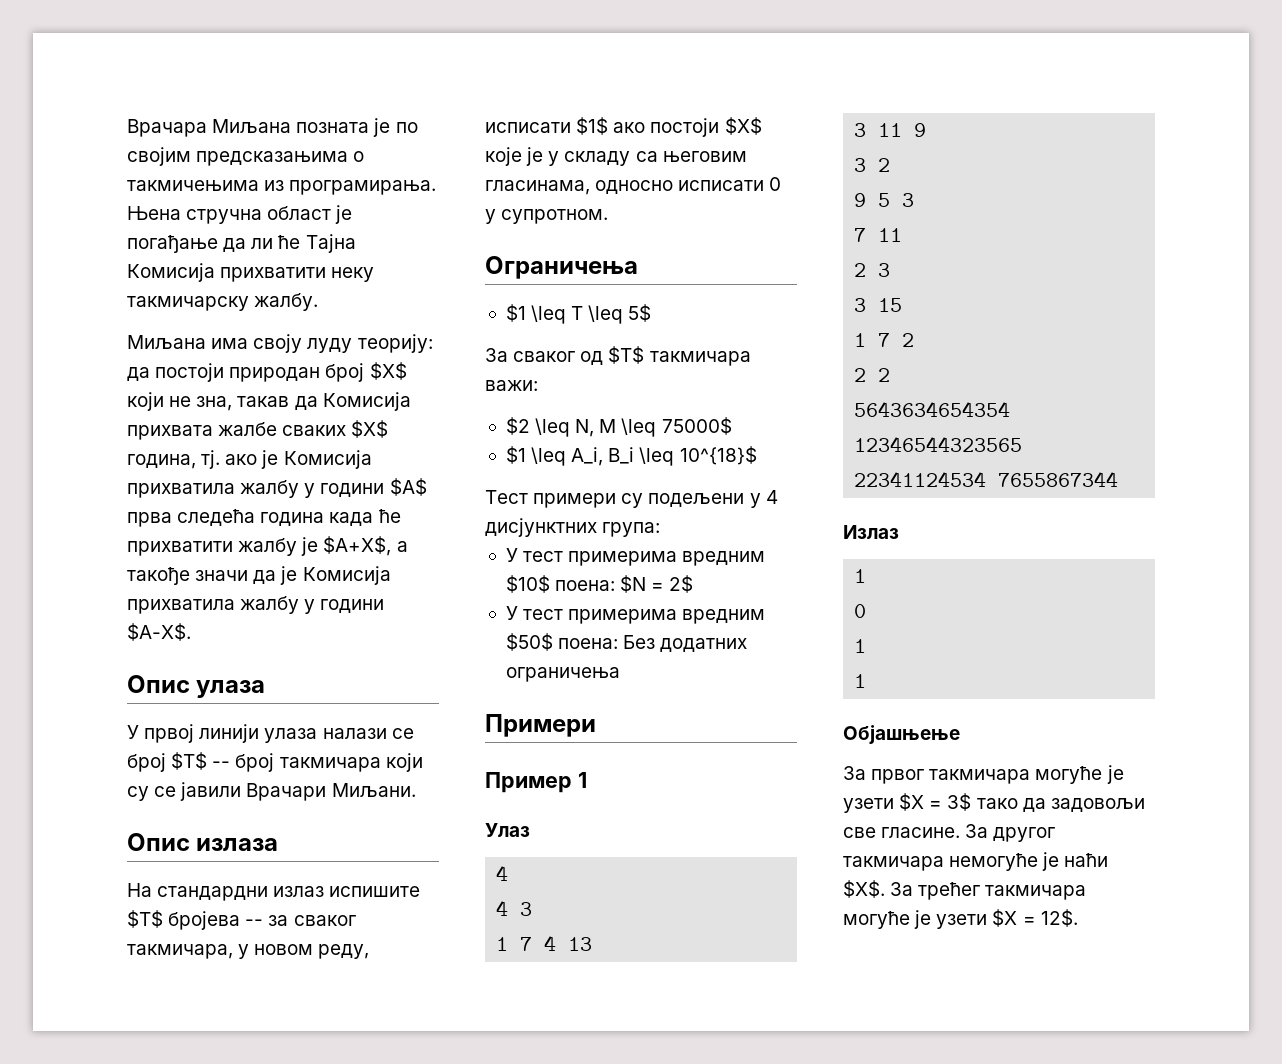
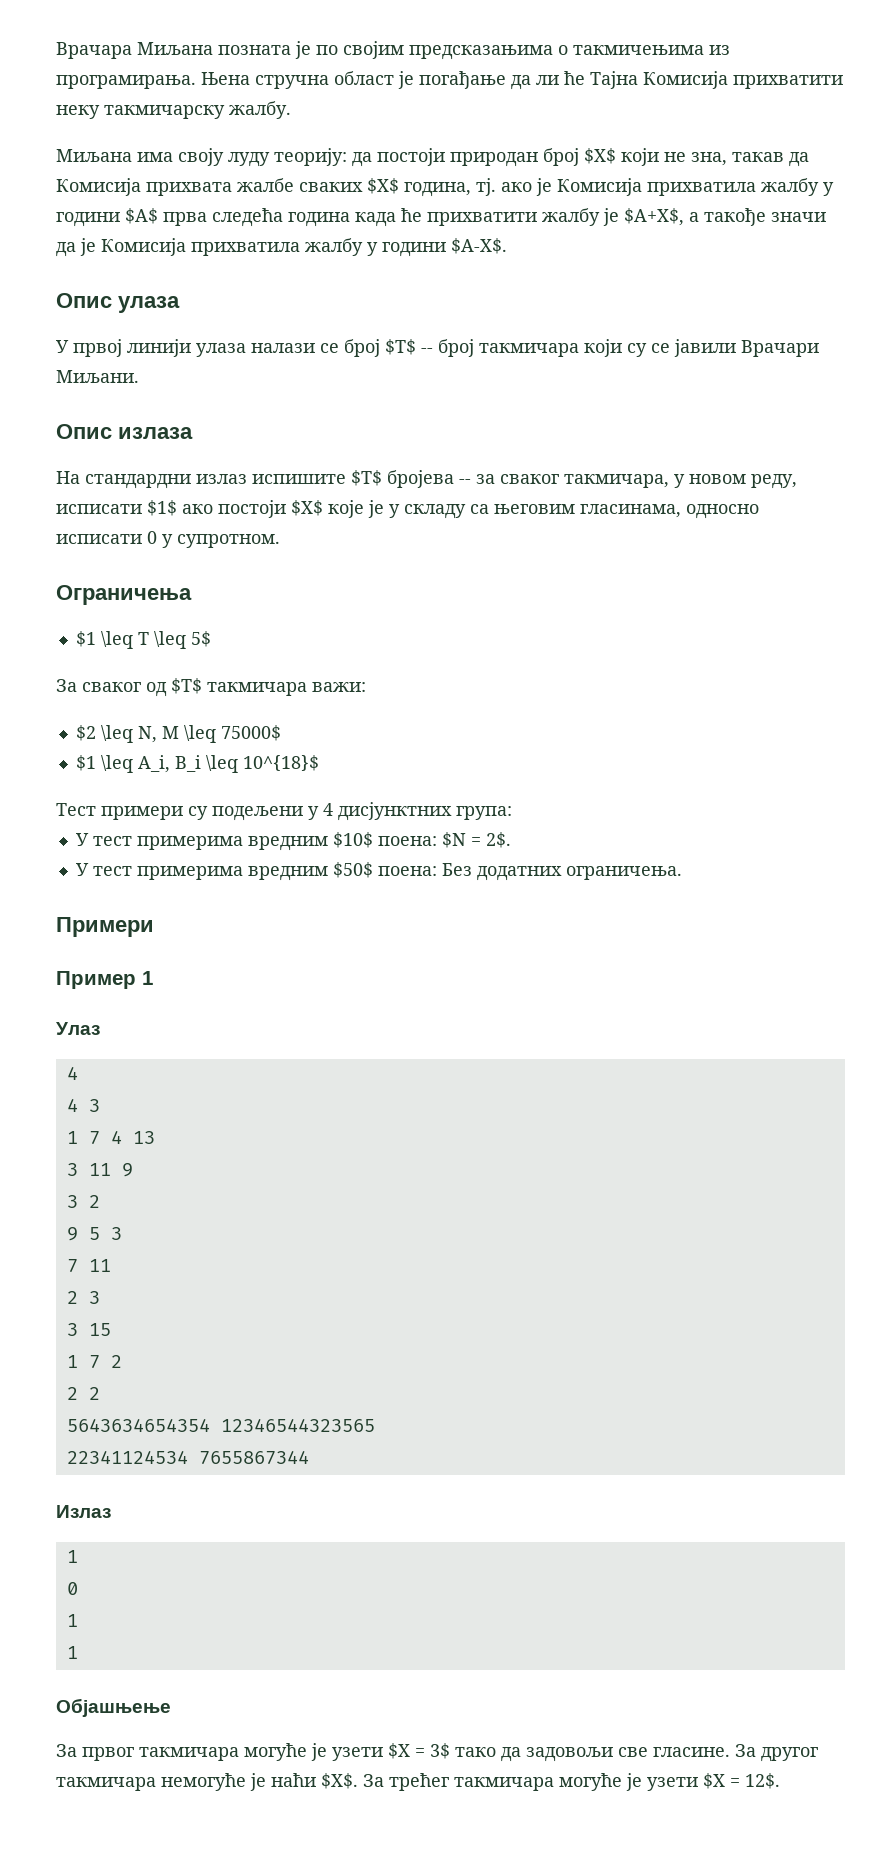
- У тест примерима вредним $10$ поена: $N = 2$
+ У тест примерима вредним $10$ поена: $N = 2$.
- У тест примерима вредним $50$ поена: Без додатних ограничења
+ У тест примерима вредним $50$ поена: Без додатних ограничења.

